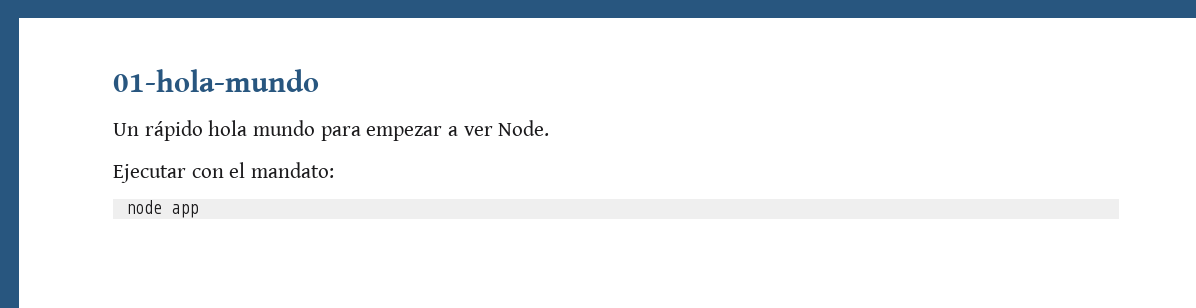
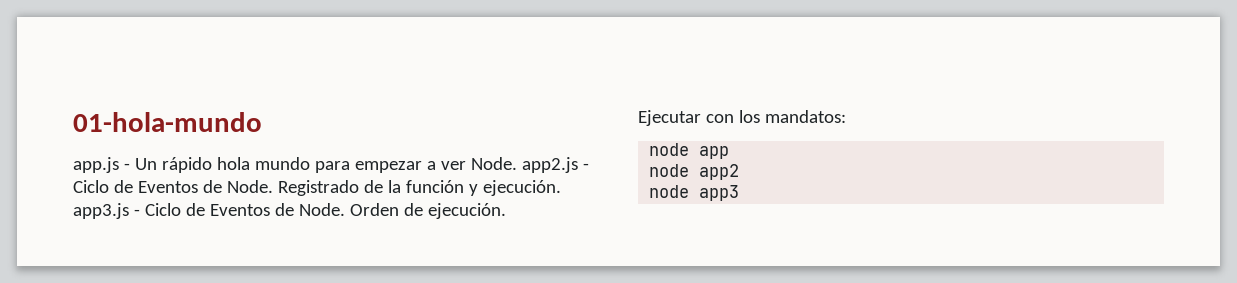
- Un rápido hola mundo para empezar a ver Node.
+ app.js - Un rápido hola mundo para empezar a ver Node. app2.js - Ciclo de Eventos de Node. Registrado de la función y ejecución. app3.js - Ciclo de Eventos de Node. Orden de ejecución.
- Ejecutar con el mandato:
+ Ejecutar con los mandatos:
+ node app2
+ node app3

